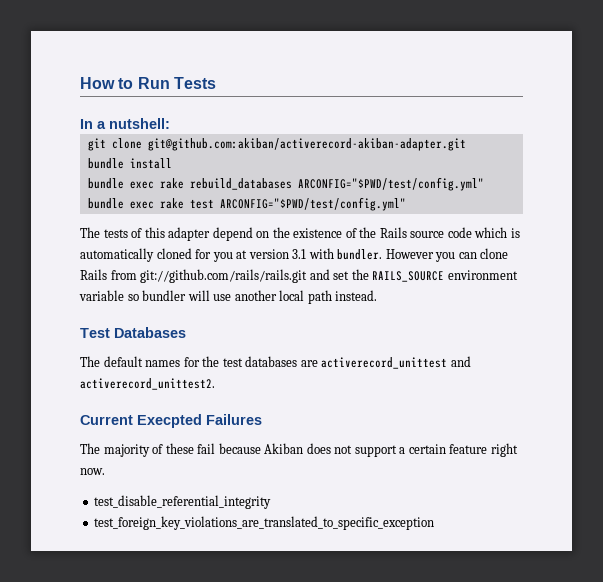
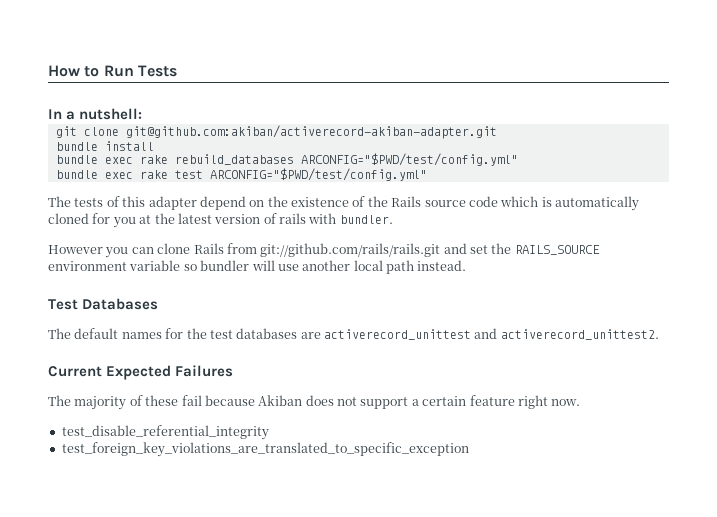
- The tests of this adapter depend on the existence of the Rails source code which is automatically cloned for you at version 3.1 with bundler. However you can clone Rails from git://github.com/rails/rails.git and set the RAILS_SOURCE environment variable so bundler will use another local path instead.
+ The tests of this adapter depend on the existence of the Rails source code which is automatically cloned for you at the latest version of rails with bundler.
+ However you can clone Rails from git://github.com/rails/rails.git and set the RAILS_SOURCE environment variable so bundler will use another local path instead.
- Current Execpted Failures
+ Current Expected Failures

